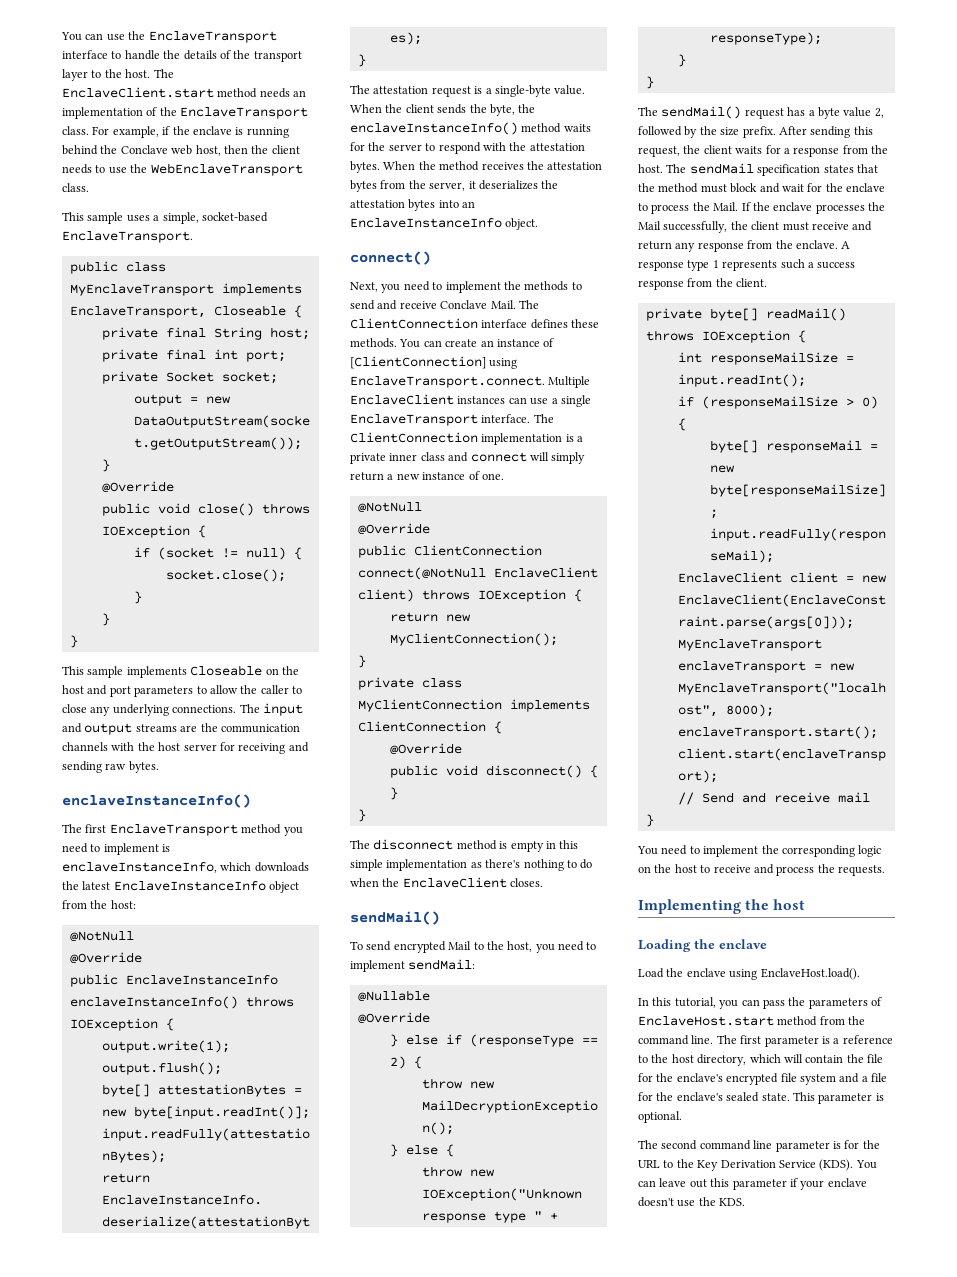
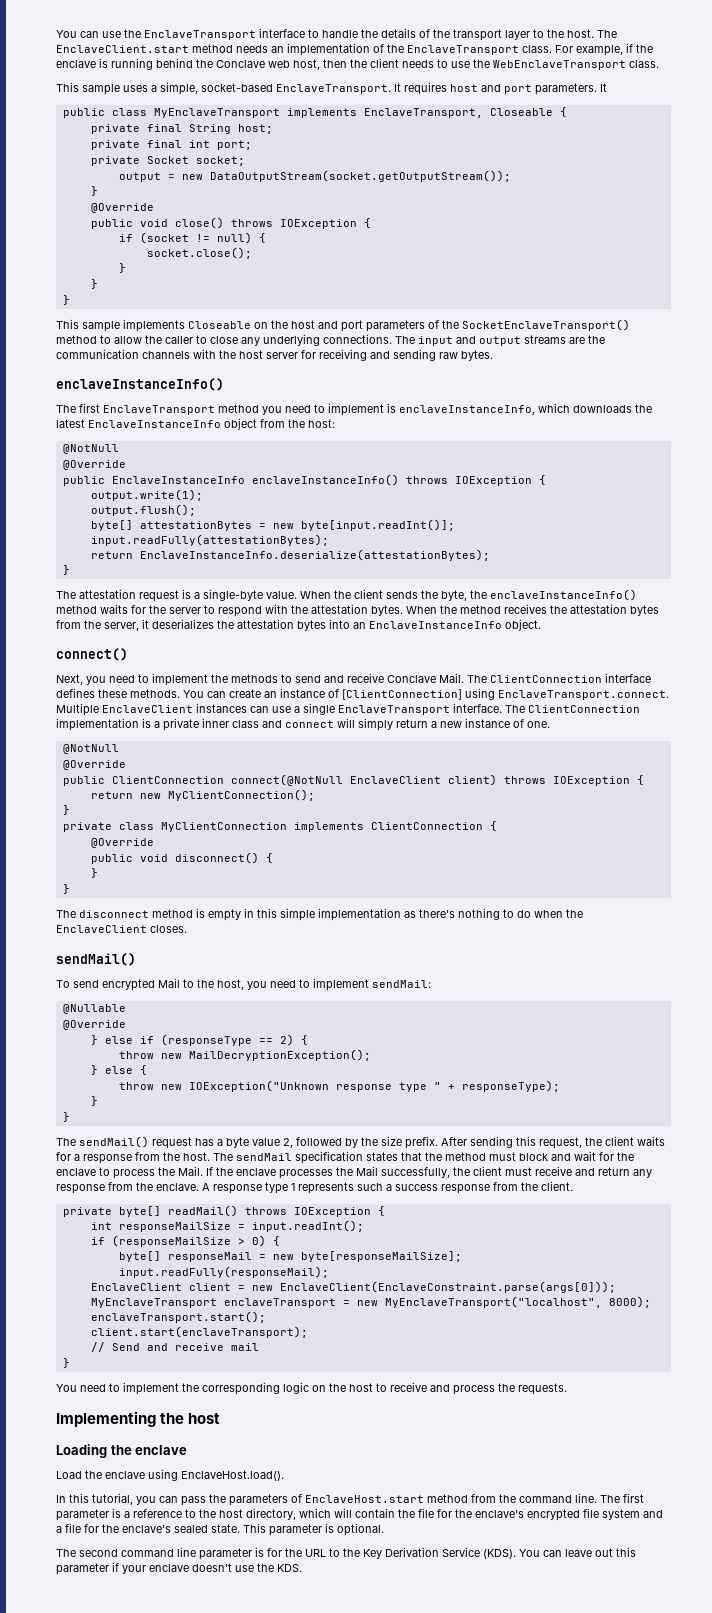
+ It requires host and port parameters. It
- This sample implements Closeable on the host and port parameters to allow the caller to close any underlying connections.
+ This sample implements Closeable on the host and port parameters of the SocketEnclaveTransport() method to allow the caller to close any underlying connections.

